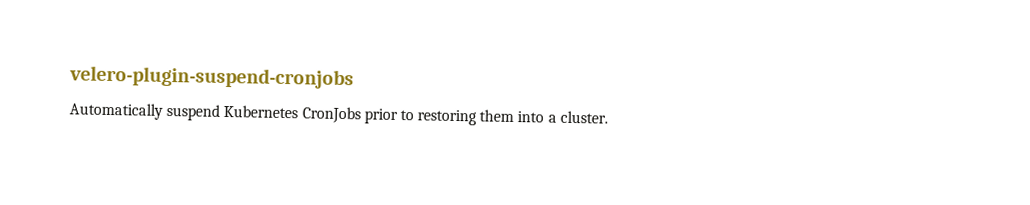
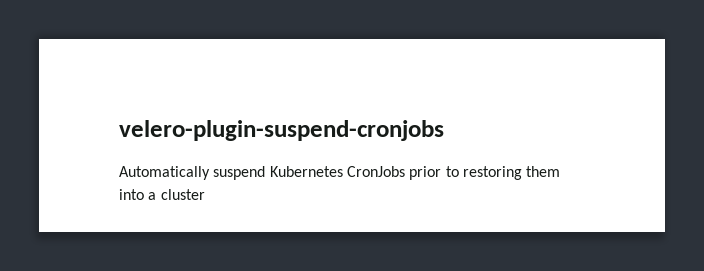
- Automatically suspend Kubernetes CronJobs prior to restoring them into a cluster.
+ Automatically suspend Kubernetes CronJobs prior to restoring them into a cluster

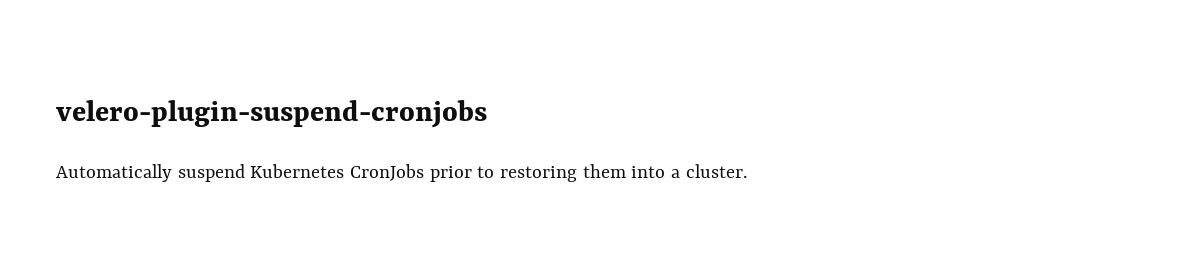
- Automatically suspend Kubernetes CronJobs prior to restoring them into a cluster
+ Automatically suspend Kubernetes CronJobs prior to restoring them into a cluster.

